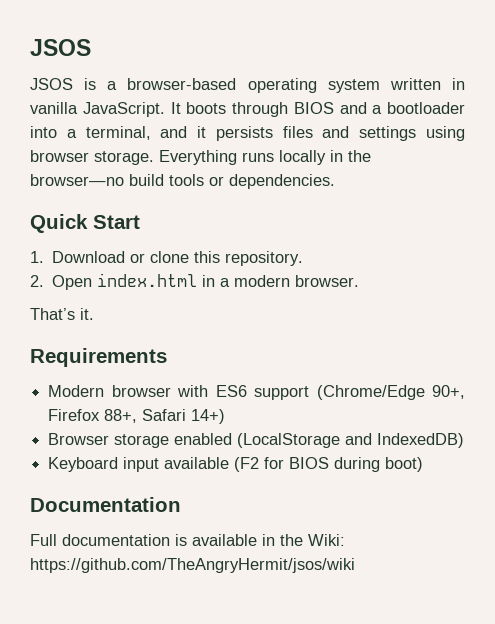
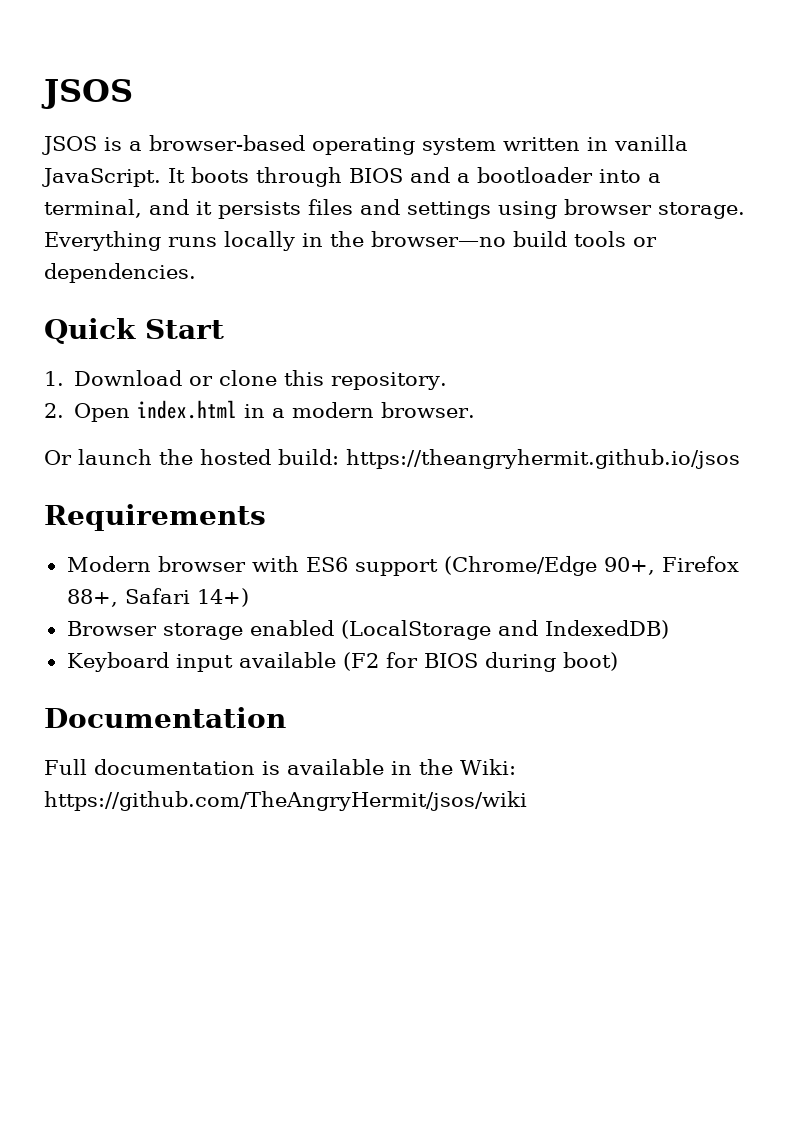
- That’s it.
+ Or launch the hosted build: https://theangryhermit.github.io/jsos

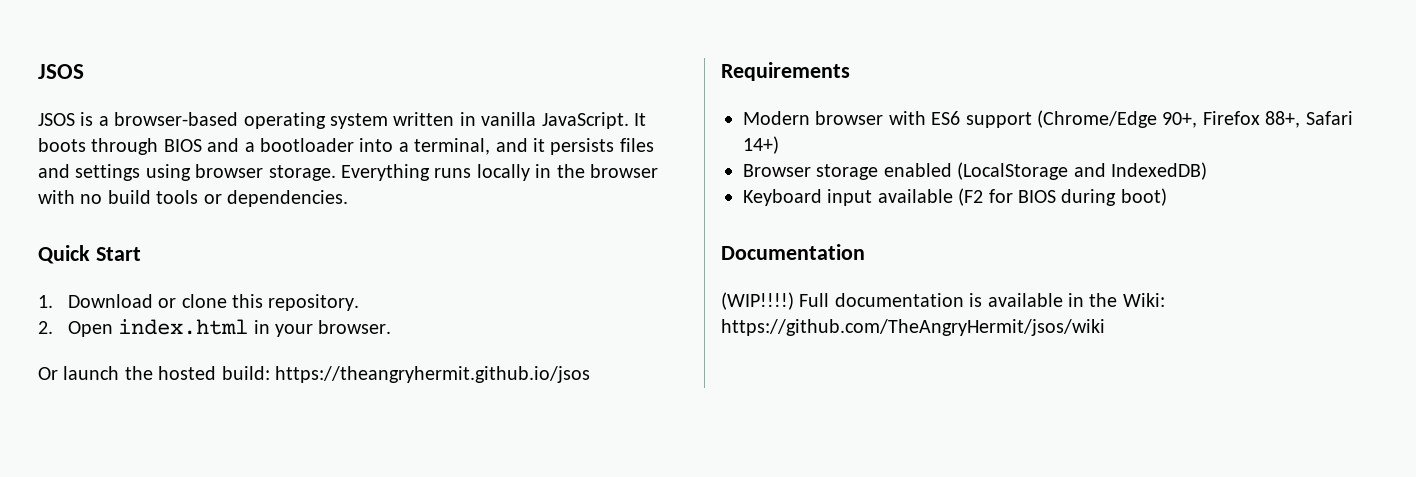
- Everything runs locally in the browser—no build tools or dependencies.
+ Everything runs locally in the browser with no build tools or dependencies.
- 2. Open index.html in a modern browser.
+ 2. Open index.html in your browser.
+ (WIP!!!!)

